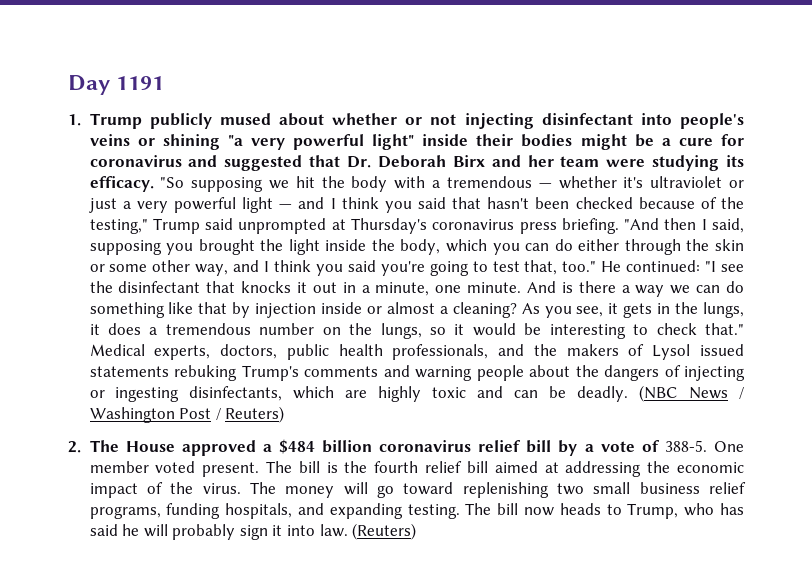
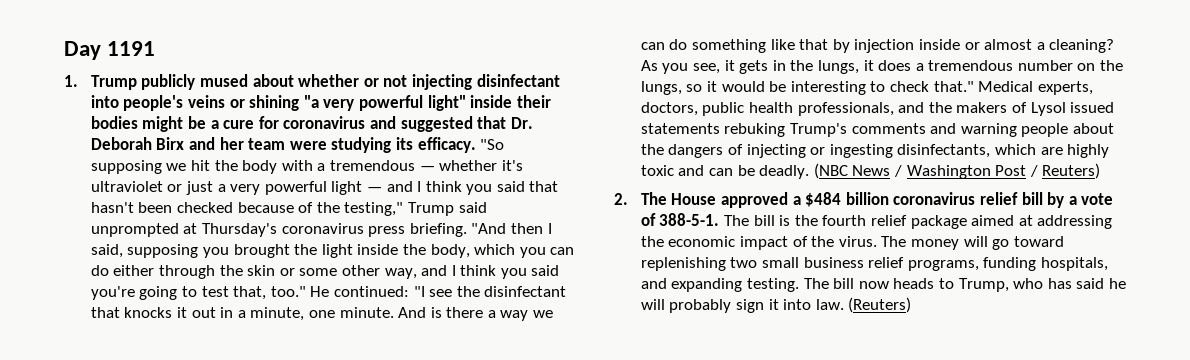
- 2. The House approved a $484 billion coronavirus relief bill by a vote of 388-5. One member voted present.
+ 2. The House approved a $484 billion coronavirus relief bill by a vote of 388-5-1.
- The bill is the fourth relief bill aimed at addressing the economic impact of the virus.
+ The bill is the fourth relief package aimed at addressing the economic impact of the virus.

